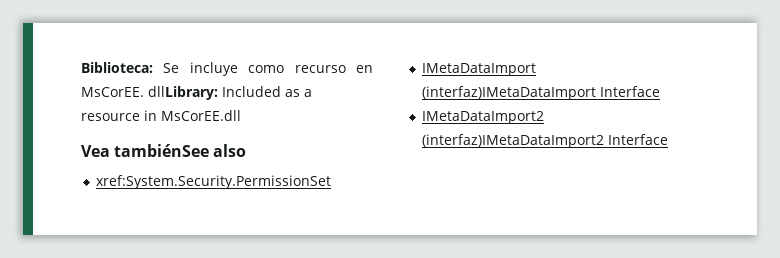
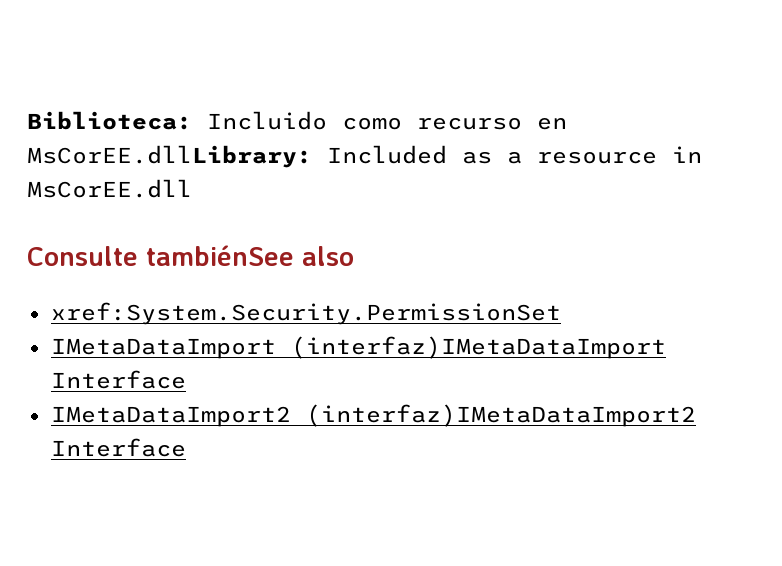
- Biblioteca: Se incluye como recurso en MsCorEE. dllLibrary: Included as a resource in MsCorEE.dll
+ Biblioteca: Incluido como recurso en MsCorEE.dllLibrary: Included as a resource in MsCorEE.dll
- Vea tambiénSee also
+ Consulte tambiénSee also

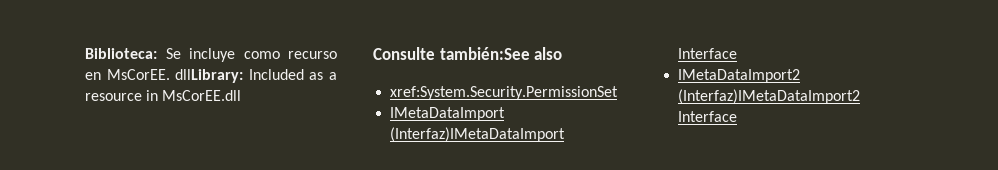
- Biblioteca: Incluido como recurso en MsCorEE.dllLibrary: Included as a resource in MsCorEE.dll
+ Biblioteca: Se incluye como recurso en MsCorEE. dllLibrary: Included as a resource in MsCorEE.dll
- Consulte tambiénSee also
+ Consulte también:See also
- IMetaDataImport (interfaz)IMetaDataImport Interface
+ IMetaDataImport (Interfaz)IMetaDataImport Interface
- IMetaDataImport2 (interfaz)IMetaDataImport2 Interface
+ IMetaDataImport2 (Interfaz)IMetaDataImport2 Interface

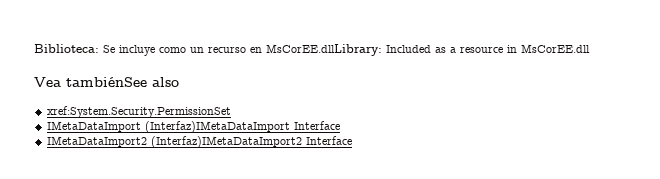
- Biblioteca: Se incluye como recurso en MsCorEE. dllLibrary: Included as a resource in MsCorEE.dll
+ Biblioteca: Se incluye como un recurso en MsCorEE.dllLibrary: Included as a resource in MsCorEE.dll
- Consulte también:See also
+ Vea tambiénSee also

